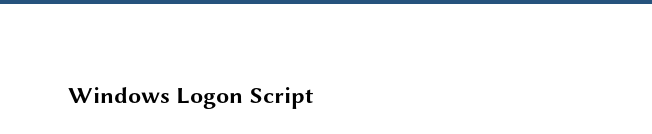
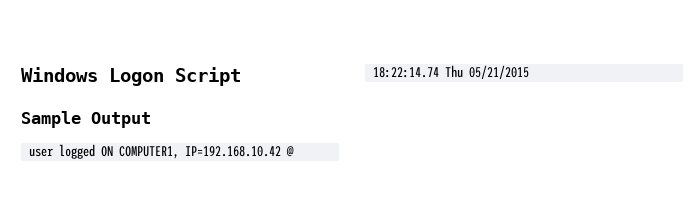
+ Sample Output
+ user logged ON COMPUTER1, IP=192.168.10.42 @ 18:22:14.74 Thu 05/21/2015

